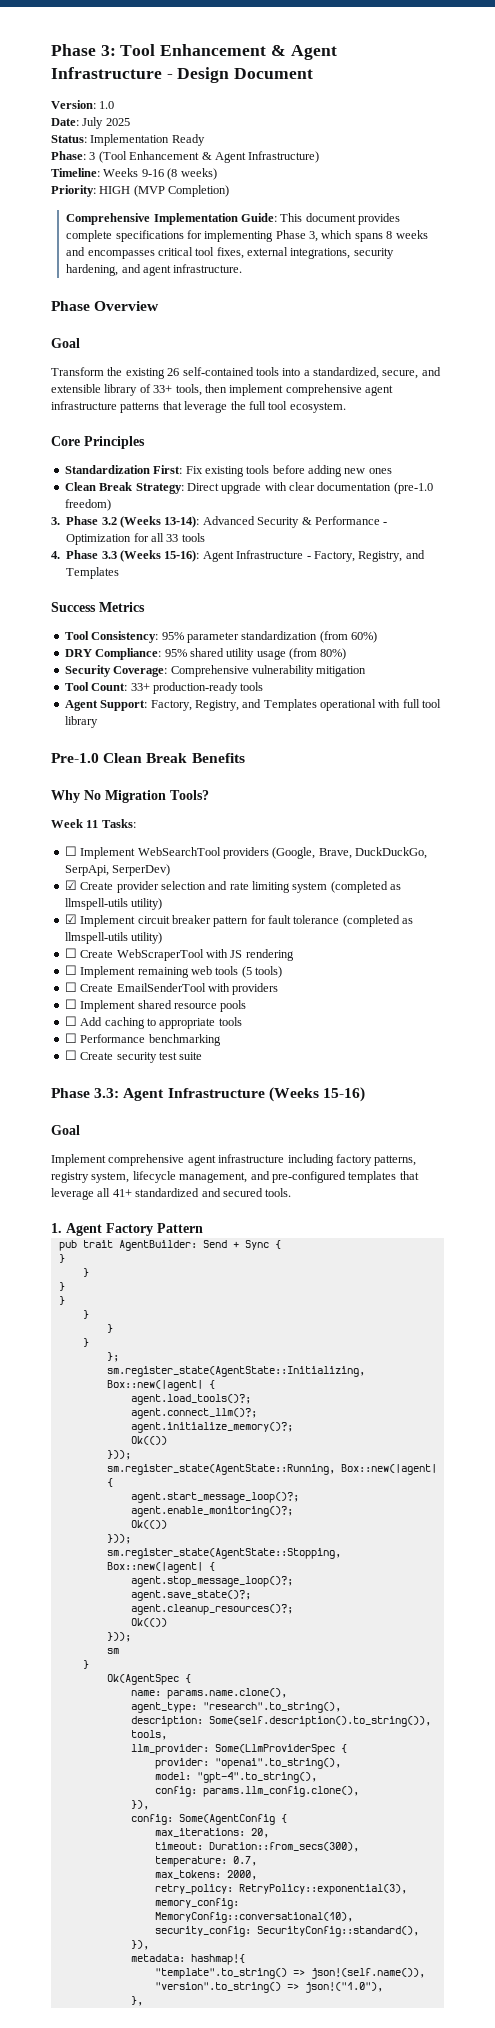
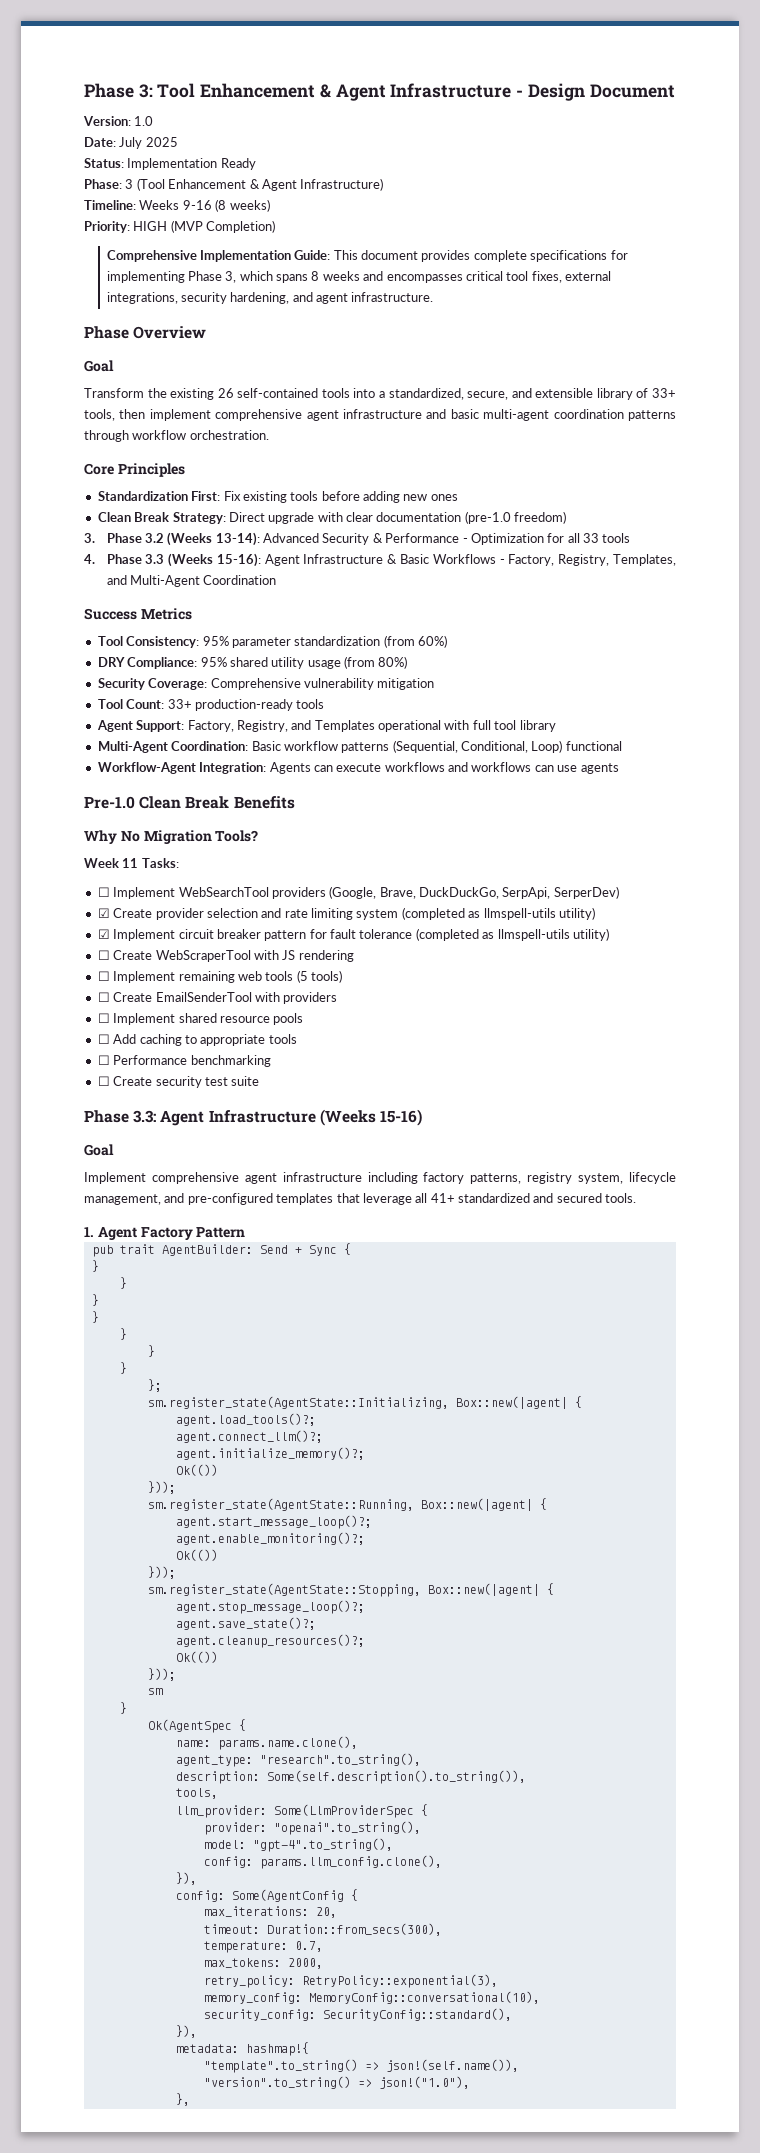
- Transform the existing 26 self-contained tools into a standardized, secure, and extensible library of 33+ tools, then implement comprehensive agent infrastructure patterns that leverage the full tool ecosystem.
+ Transform the existing 26 self-contained tools into a standardized, secure, and extensible library of 33+ tools, then implement comprehensive agent infrastructure and basic multi-agent coordination patterns through workflow orchestration.
- 4. Phase 3.3 (Weeks 15-16): Agent Infrastructure - Factory, Registry, and Templates
+ 4. Phase 3.3 (Weeks 15-16): Agent Infrastructure & Basic Workflows - Factory, Registry, Templates, and Multi-Agent Coordination
+ Multi-Agent Coordination: Basic workflow patterns (Sequential, Conditional, Loop) functional
+ Workflow-Agent Integration: Agents can execute workflows and workflows can use agents

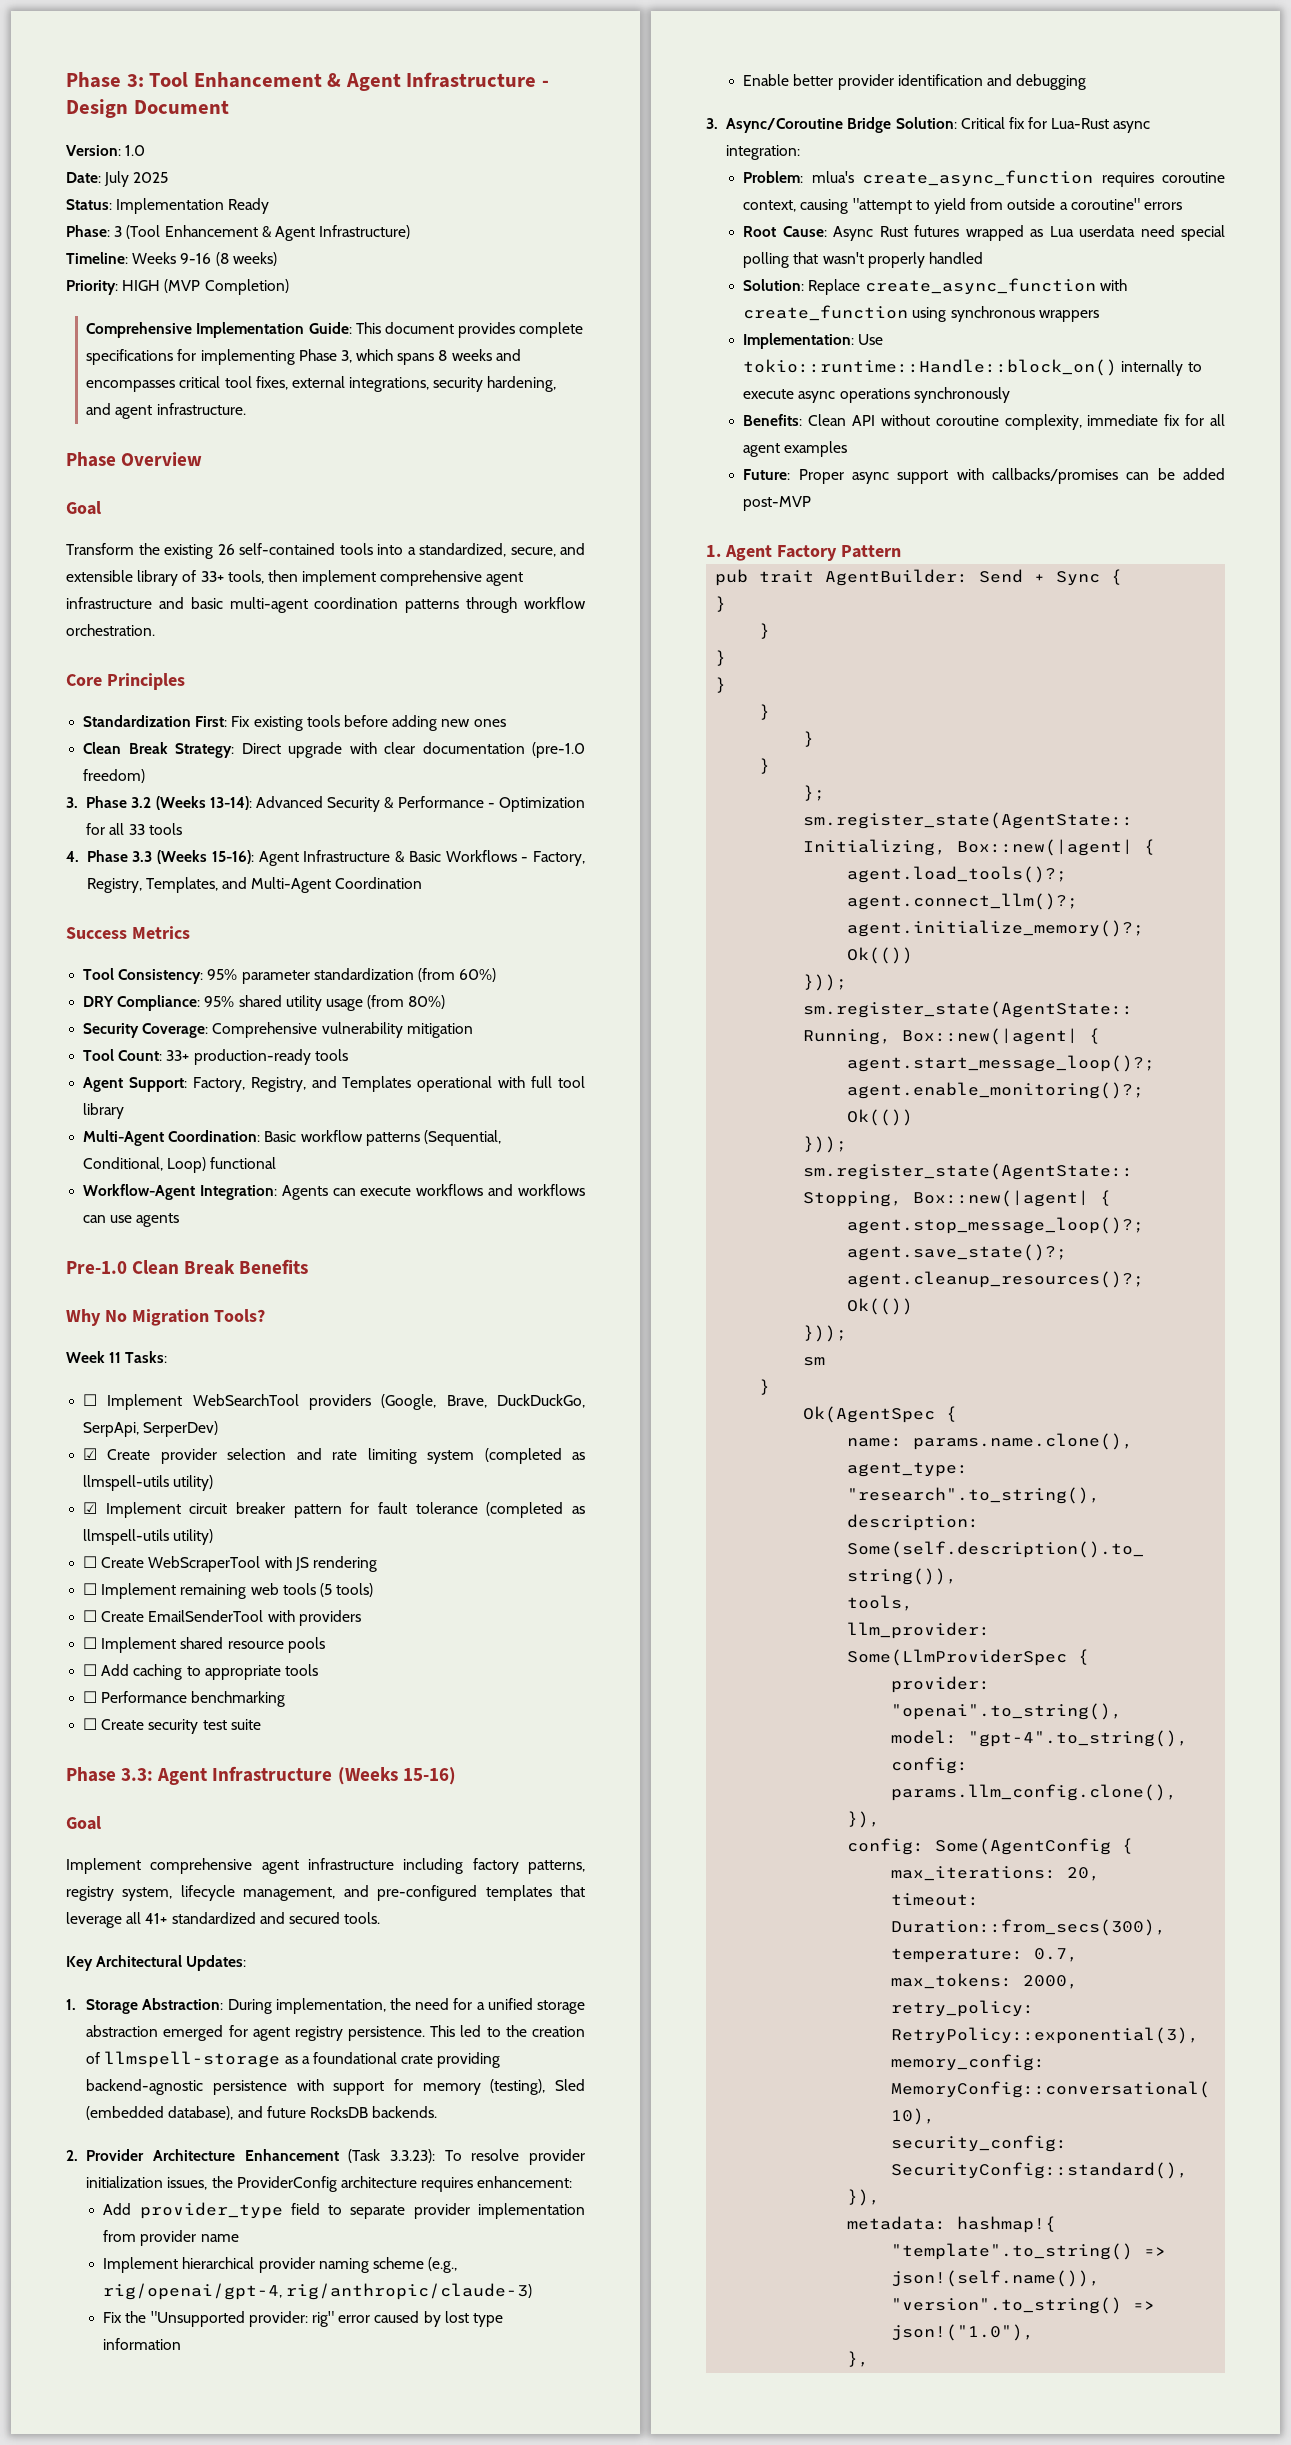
+ Key Architectural Updates:
+ 1. Storage Abstraction: During implementation, the need for a unified storage abstraction emerged for agent registry persistence. This led to the creation of llmspell-storage as a foundational crate providing backend-agnostic persistence with support for memory (testing), Sled (embedded database), and future RocksDB backends.
+ 2. Provider Architecture Enhancement (Task 3.3.23): To resolve provider initialization issues, the ProviderConfig architecture requires enhancement:
+ Add provider_type field to separate provider implementation from provider name
+ Implement hierarchical provider naming scheme (e.g., rig/openai/gpt-4, rig/anthropic/claude-3)
+ Fix the "Unsupported provider: rig" error caused by lost type information
+ Enable better provider identification and debugging
+ 3. Async/Coroutine Bridge Solution: Critical fix for Lua-Rust async integration:
+ Problem: mlua's create_async_function requires coroutine context, causing "attempt to yield from outside a coroutine" errors
+ Root Cause: Async Rust futures wrapped as Lua userdata need special polling that wasn't properly handled
+ Solution: Replace create_async_function with create_function using synchronous wrappers
+ Implementation: Use tokio::runtime::Handle::block_on() internally to execute async operations synchronously
+ Benefits: Clean API without coroutine complexity, immediate fix for all agent examples
+ Future: Proper async support with callbacks/promises can be added post-MVP

